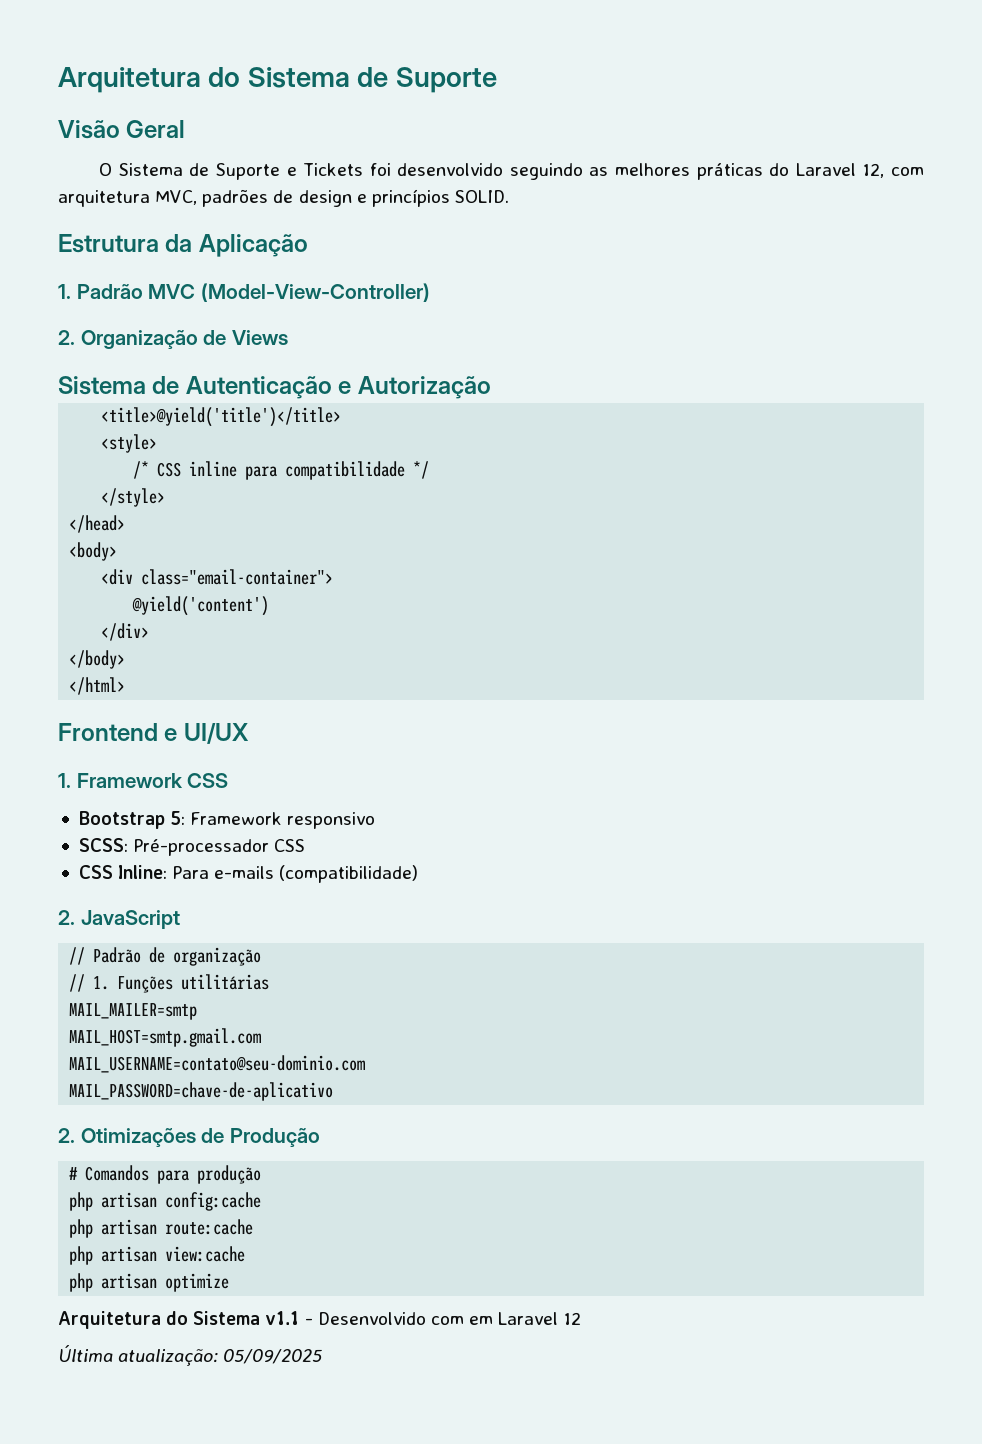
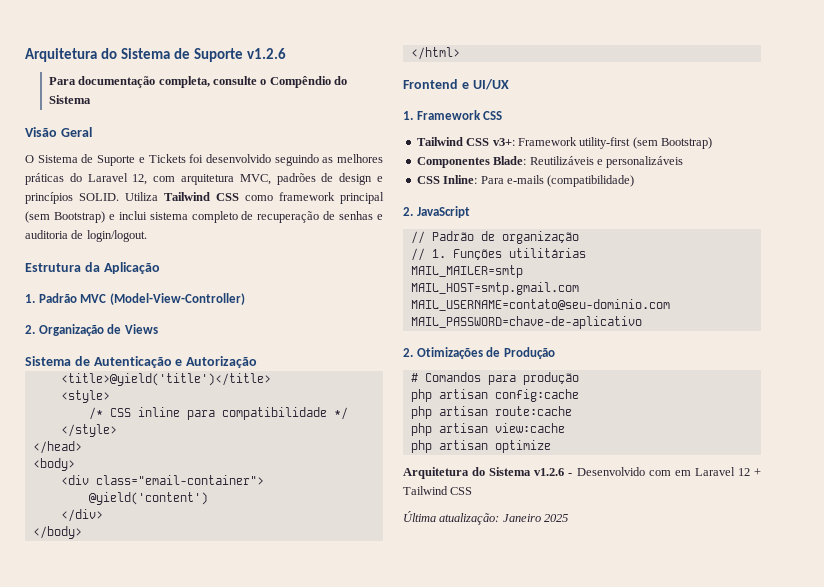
- Arquitetura do Sistema de Suporte
+ Arquitetura do Sistema de Suporte v1.2.6
+ Para documentação completa, consulte o Compêndio do Sistema
+ Utiliza Tailwind CSS como framework principal (sem Bootstrap) e inclui sistema completo de recuperação de senhas e auditoria de login/logout.
- Bootstrap 5: Framework responsivo
- SCSS: Pré-processador CSS
+ Tailwind CSS v3+: Framework utility-first (sem Bootstrap)
+ Componentes Blade: Reutilizáveis e personalizáveis
- Arquitetura do Sistema v1.1 - Desenvolvido com em Laravel 12
+ Arquitetura do Sistema v1.2.6 - Desenvolvido com em Laravel 12 + Tailwind CSS
- Última atualização: 05/09/2025
+ Última atualização: Janeiro 2025

